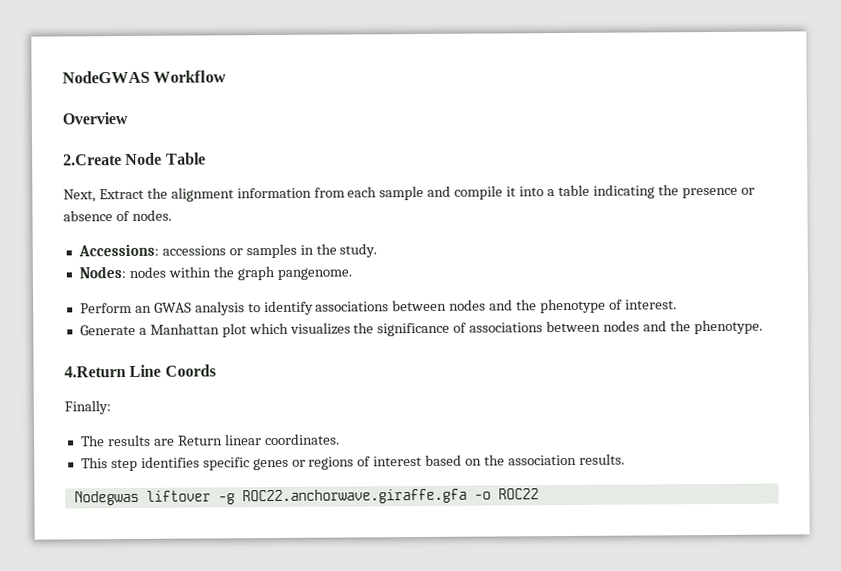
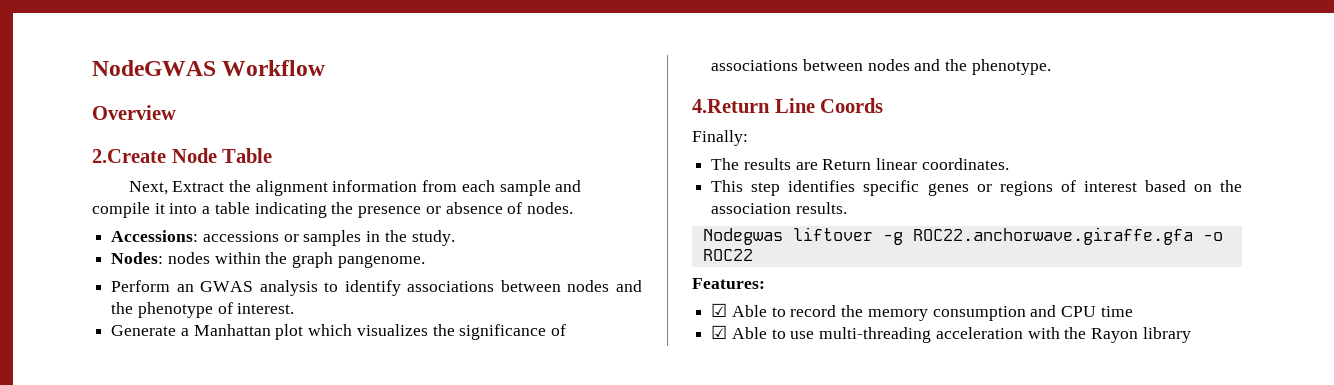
+ Features:
+ ☑ Able to record the memory consumption and CPU time
+ ☑ Able to use multi-threading acceleration with the Rayon library

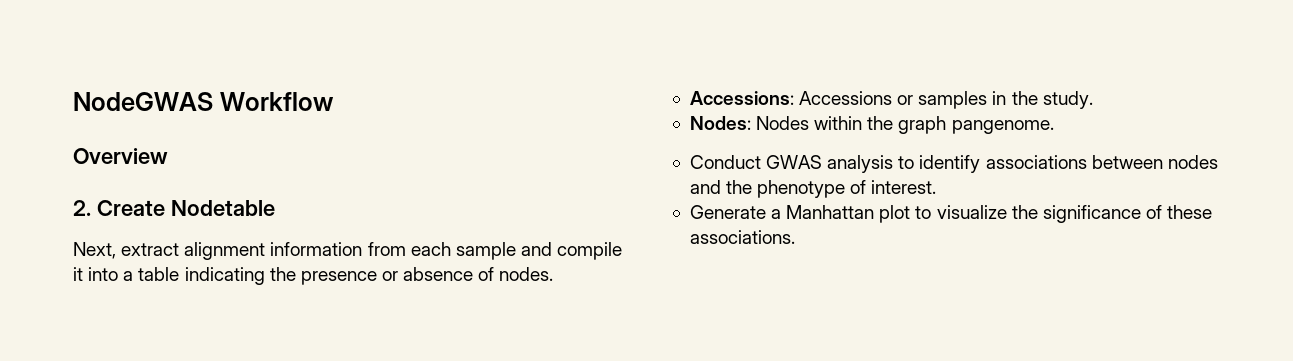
- 2.Create Node Table
+ 2. Create Nodetable
- Next, Extract the alignment information from each sample and compile it into a table indicating the presence or absence of nodes.
+ Next, extract alignment information from each sample and compile it into a table indicating the presence or absence of nodes.
- Accessions: accessions or samples in the study.
+ Accessions: Accessions or samples in the study.
- Nodes: nodes within the graph pangenome.
+ Nodes: Nodes within the graph pangenome.
- Perform an GWAS analysis to identify associations between nodes and the phenotype of interest.
+ Conduct GWAS analysis to identify associations between nodes and the phenotype of interest.
- Generate a Manhattan plot which visualizes the significance of associations between nodes and the phenotype.
- 4.Return Line Coords
- Finally:
- The results are Return linear coordinates.
- This step identifies specific genes or regions of interest based on the association results.
- Nodegwas liftover -g ROC22.anchorwave.giraffe.gfa -o ROC22
- Features:
- ☑ Able to record the memory consumption and CPU time
- ☑ Able to use multi-threading acceleration with the Rayon library
+ Generate a Manhattan plot to visualize the significance of these associations.

